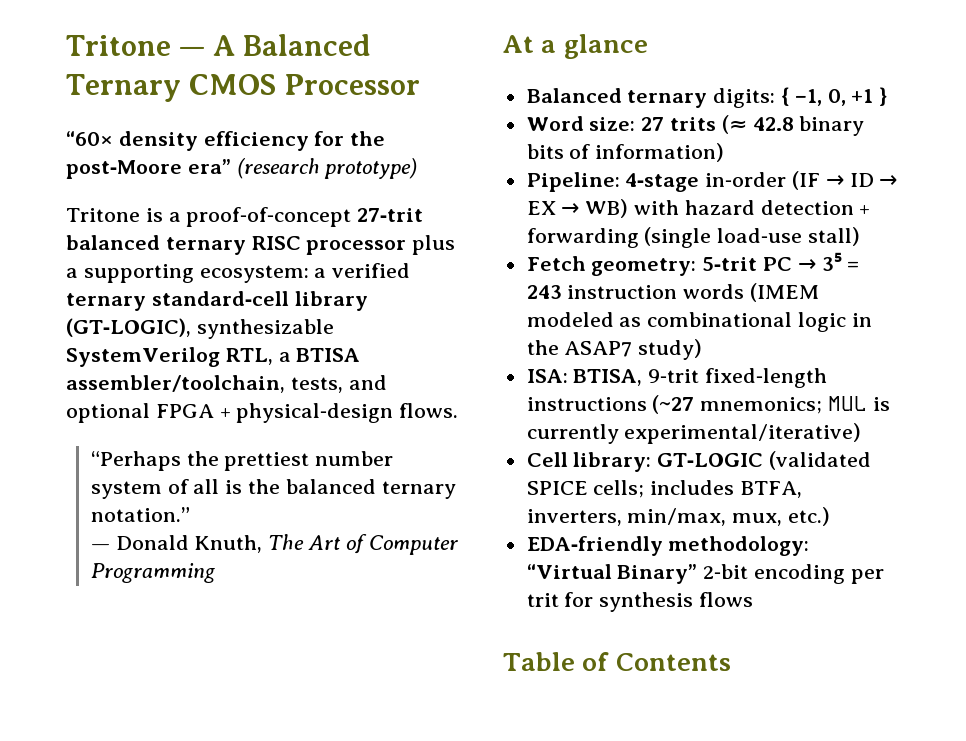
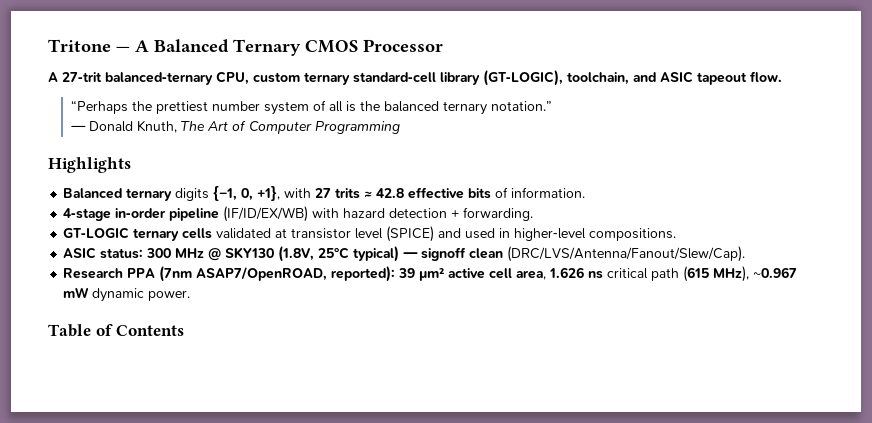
- “60× density efficiency for the post‑Moore era” (research prototype)
- Tritone is a proof‑of‑concept 27‑trit balanced ternary RISC processor plus a supporting ecosystem: a verified ternary standard‑cell library (GT‑LOGIC), synthesizable SystemVerilog RTL, a BTISA assembler/toolchain, tests, and optional FPGA + physical‑design flows.
+ A 27‑trit balanced‑ternary CPU, custom ternary standard‑cell library (GT‑LOGIC), toolchain, and ASIC tapeout flow.
- At a glance
+ Highlights
- Balanced ternary digits: { −1, 0, +1 }
- Word size: 27 trits (≈ 42.8 binary bits of information)
- Pipeline: 4‑stage in‑order (IF → ID → EX → WB) with hazard detection + forwarding (single load‑use stall)
- Fetch geometry: 5‑trit PC → 3⁵ = 243 instruction words (IMEM modeled as combinational logic in the ASAP7 study)
- ISA: BTISA, 9‑trit fixed‑length instructions (~27 mnemonics; MUL is currently experimental/iterative)
- Cell library: GT‑LOGIC (validated SPICE cells; includes BTFA, inverters, min/max, mux, etc.)
- EDA‑friendly methodology: “Virtual Binary” 2‑bit encoding per trit for synthesis flows
+ Balanced ternary digits {−1, 0, +1}, with 27 trits ≈ 42.8 effective bits of information.
+ 4‑stage in‑order pipeline (IF/ID/EX/WB) with hazard detection + forwarding.
+ GT‑LOGIC ternary cells validated at transistor level (SPICE) and used in higher‑level compositions.
+ ASIC status: 300 MHz @ SKY130 (1.8V, 25°C typical) — signoff clean (DRC/LVS/Antenna/Fanout/Slew/Cap).
+ Research PPA (7nm ASAP7/OpenROAD, reported): 39 µm² active cell area, 1.626 ns critical path (615 MHz), ~0.967 mW dynamic power.

